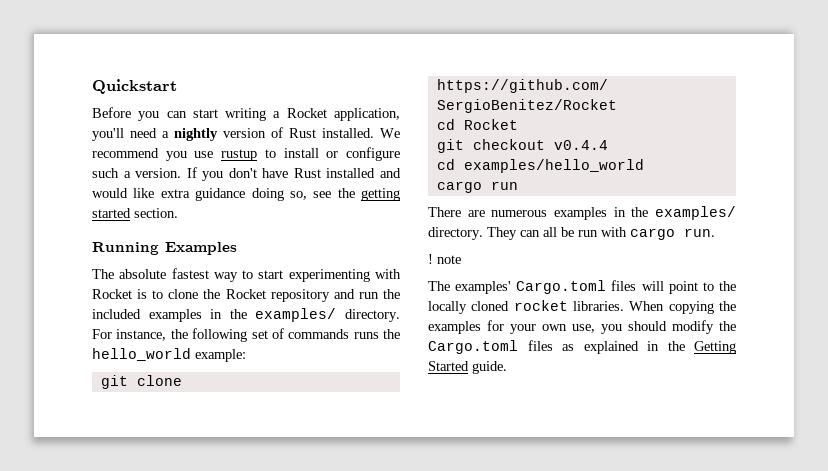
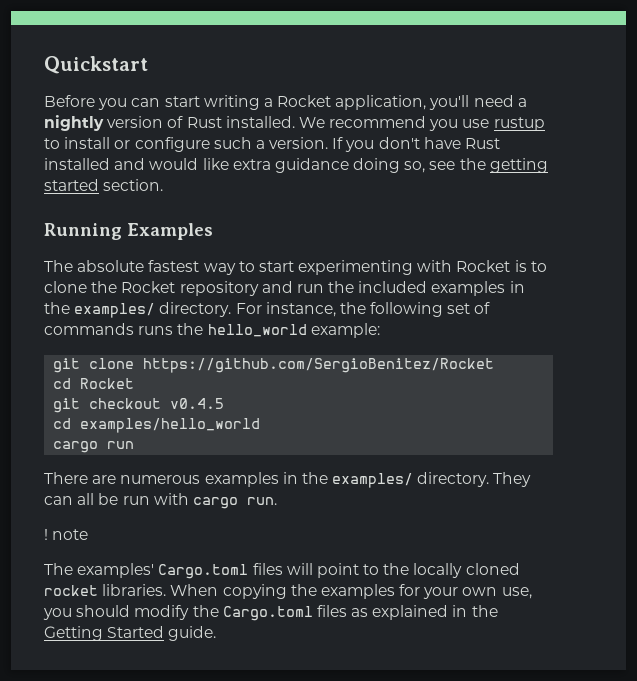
- git checkout v0.4.4
+ git checkout v0.4.5

